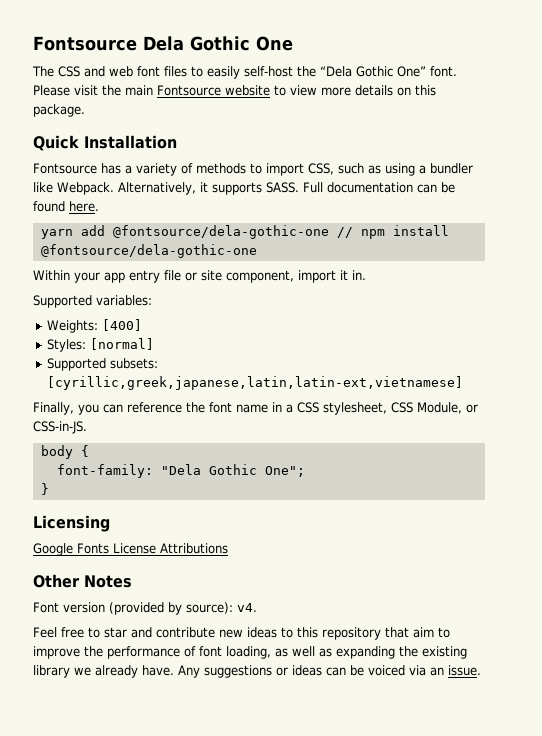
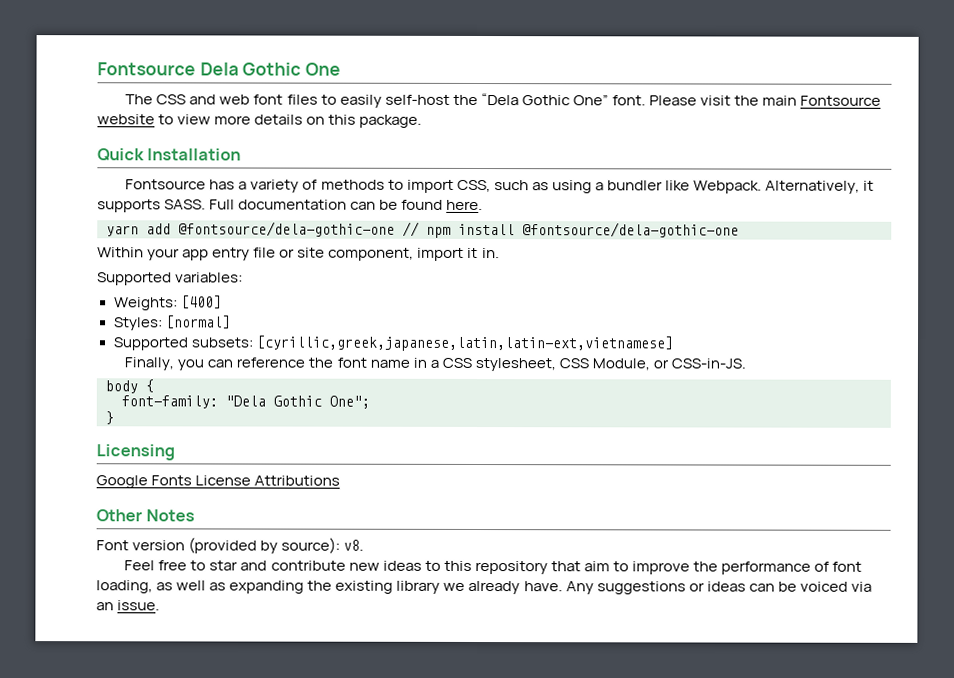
- Font version (provided by source): v4.
+ Font version (provided by source): v8.

